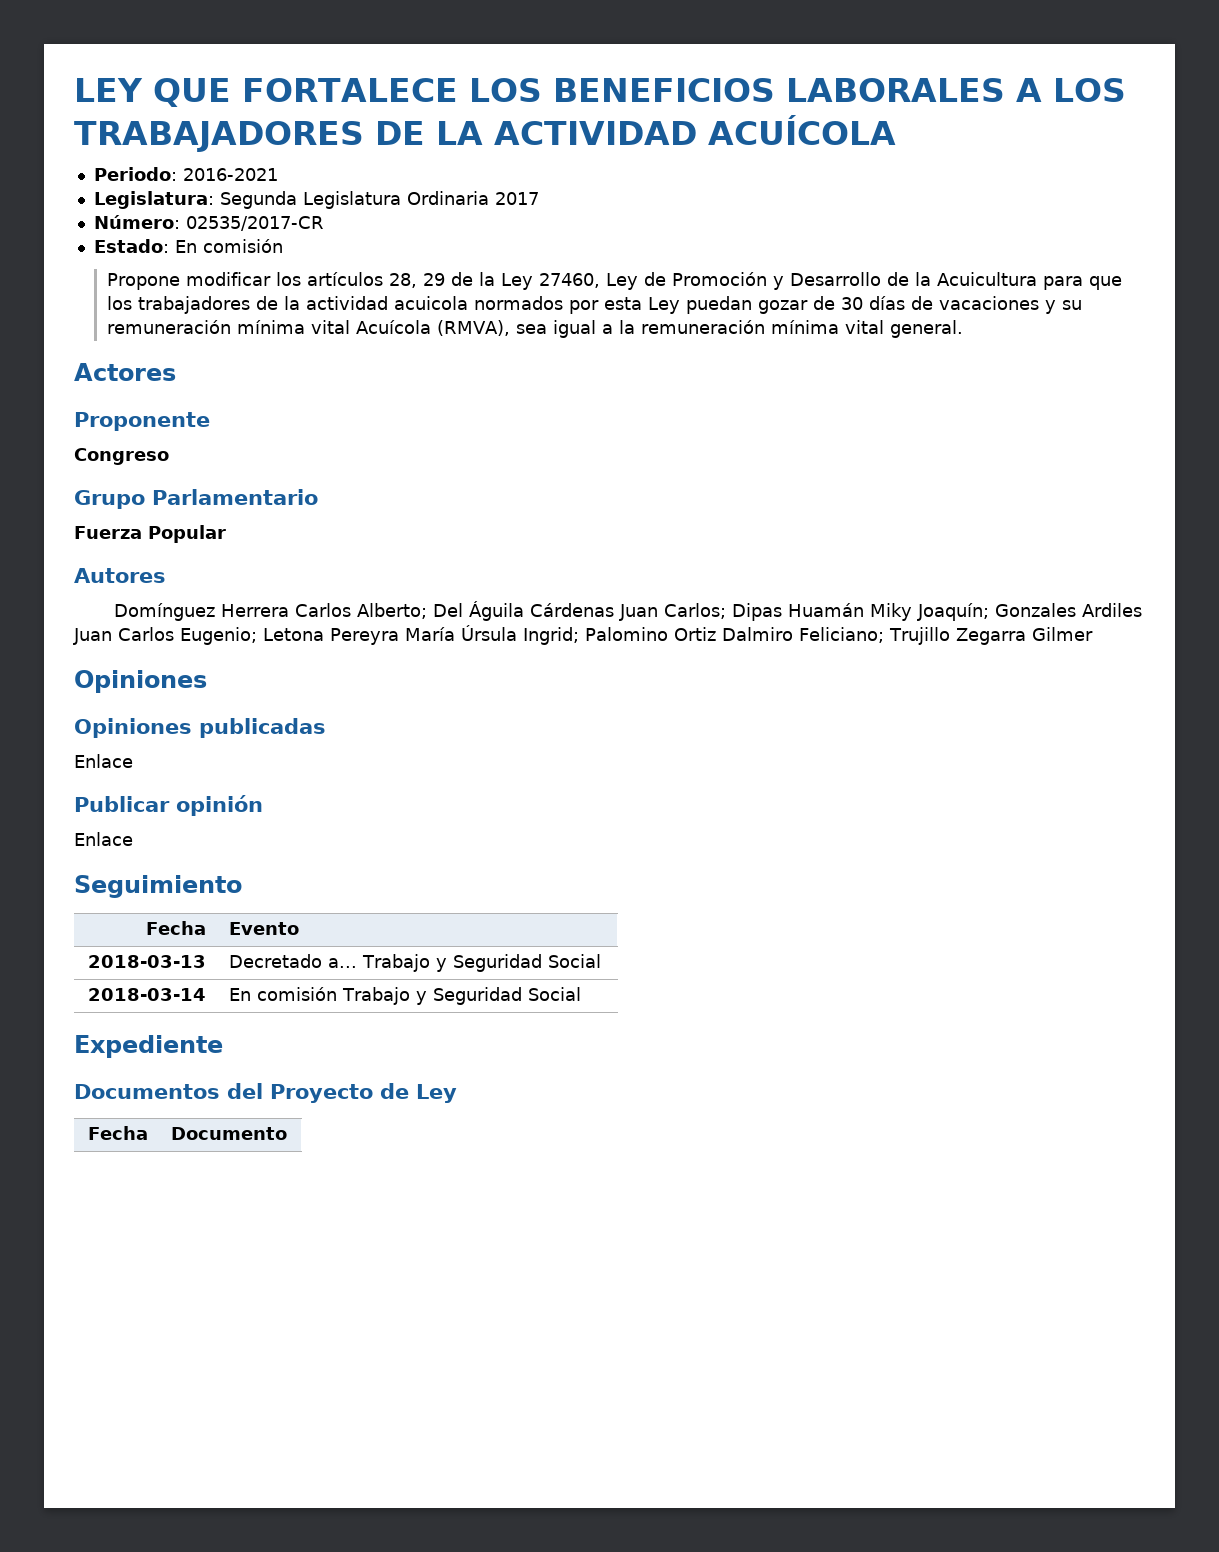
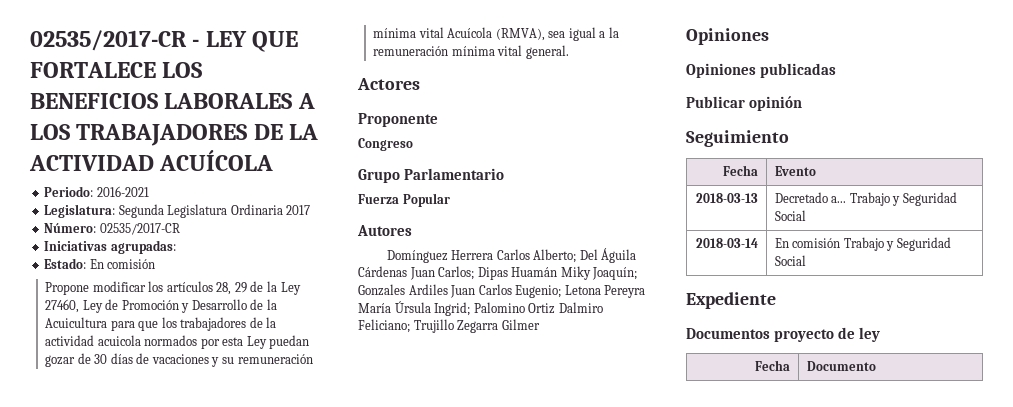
- LEY QUE FORTALECE LOS BENEFICIOS LABORALES A LOS TRABAJADORES DE LA ACTIVIDAD ACUÍCOLA
+ 02535/2017-CR - LEY QUE FORTALECE LOS BENEFICIOS LABORALES A LOS TRABAJADORES DE LA ACTIVIDAD ACUÍCOLA
+ Iniciativas agrupadas:
  Opiniones publicadas
- Enlace
  Publicar opinión
- Enlace
- Documentos del Proyecto de Ley
+ Documentos proyecto de ley

